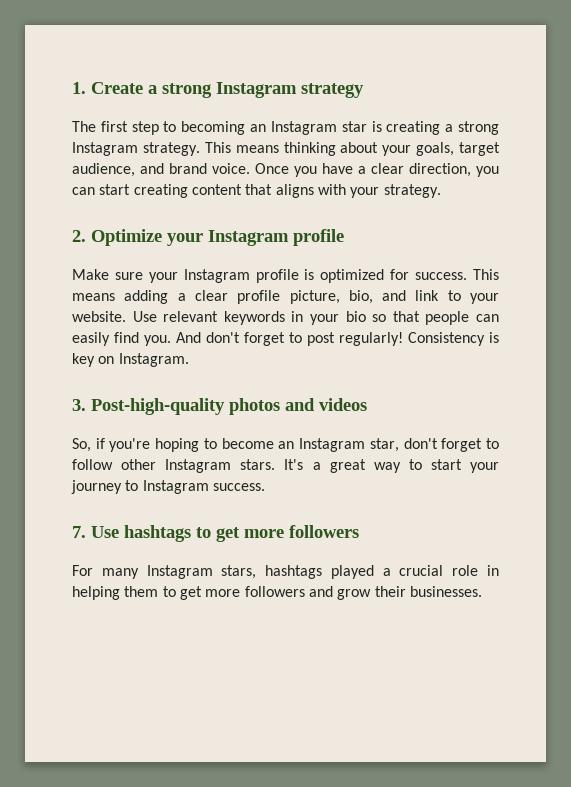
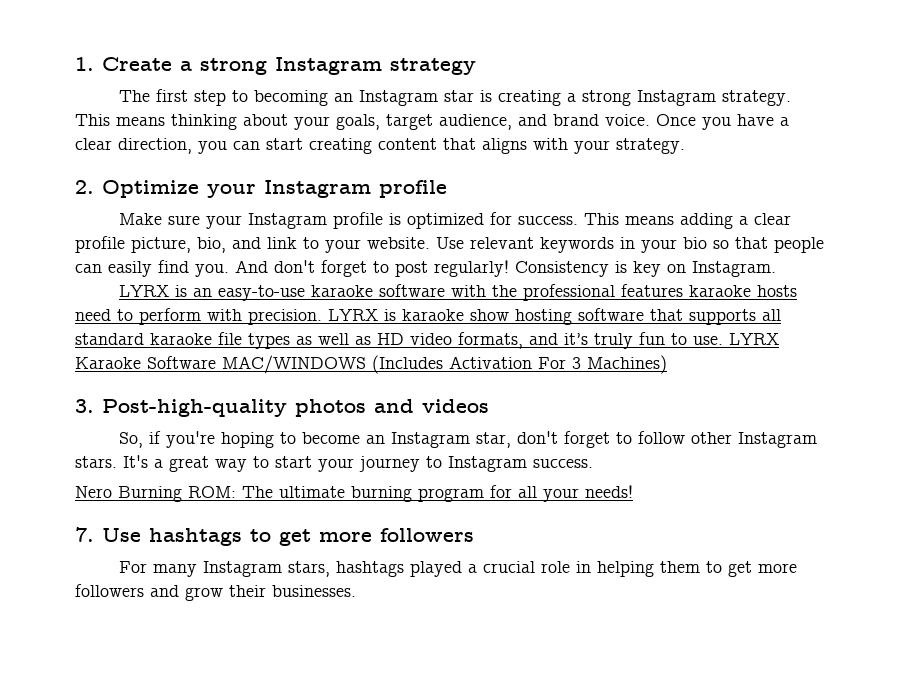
+ LYRX is an easy-to-use karaoke software with the professional features karaoke hosts need to perform with precision. LYRX is karaoke show hosting software that supports all standard karaoke file types as well as HD video formats, and it’s truly fun to use. LYRX Karaoke Software MAC/WINDOWS (Includes Activation For 3 Machines)
+ Nero Burning ROM: The ultimate burning program for all your needs!

